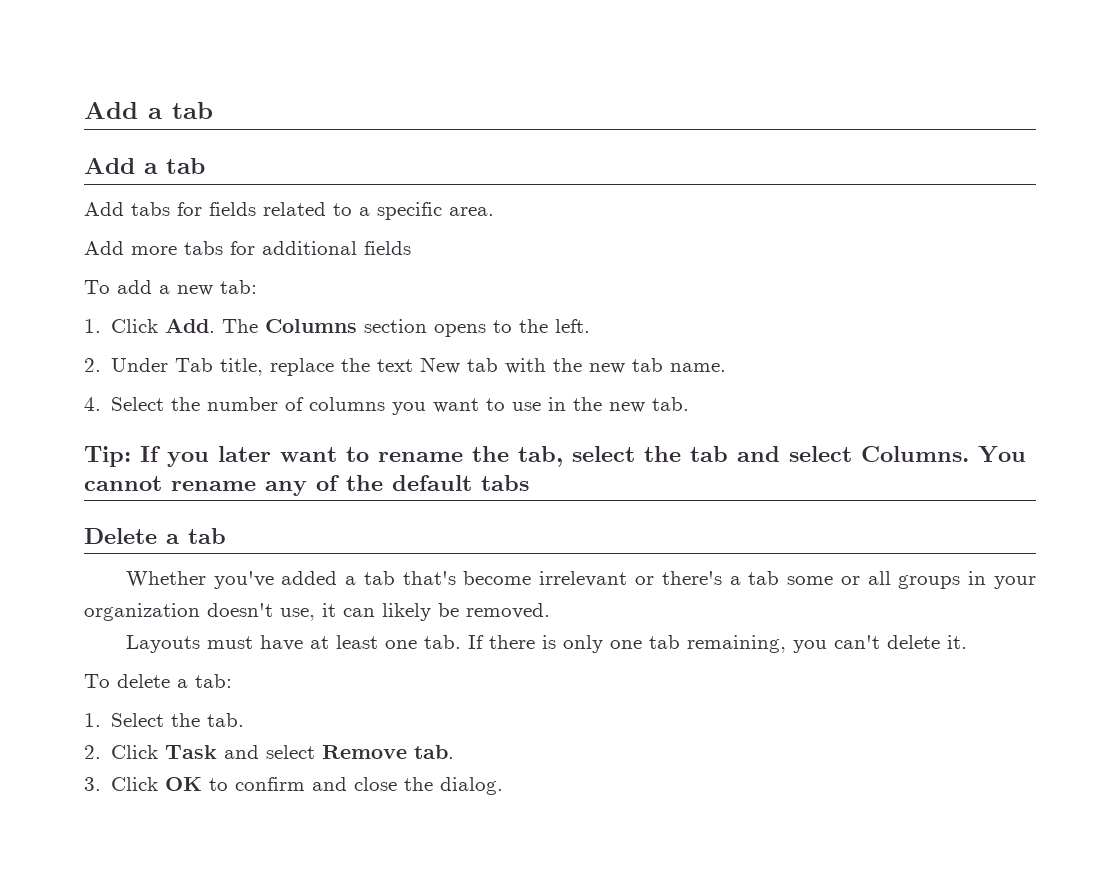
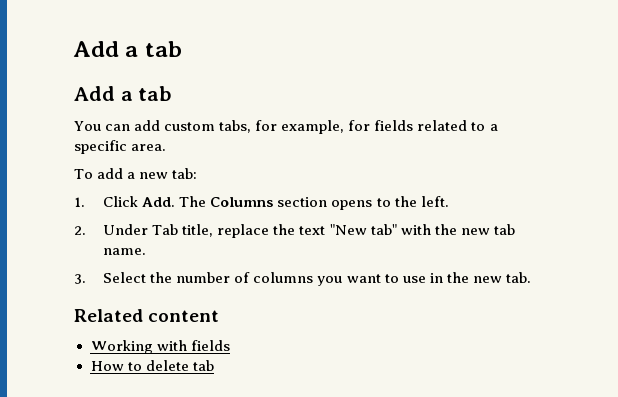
- Add tabs for fields related to a specific area.
+ You can add custom tabs, for example, for fields related to a specific area.
- Add more tabs for additional fields
- 2. Under Tab title, replace the text New tab with the new tab name.
+ 2. Under Tab title, replace the text "New tab" with the new tab name.
- 4. Select the number of columns you want to use in the new tab.
+ 3. Select the number of columns you want to use in the new tab.
- Tip: If you later want to rename the tab, select the tab and select Columns. You cannot rename any of the default tabs
- Delete a tab
- Whether you've added a tab that's become irrelevant or there's a tab some or all groups in your organization doesn't use, it can likely be removed.
- Layouts must have at least one tab. If there is only one tab remaining, you can't delete it.
- To delete a tab:
- 1. Select the tab.
- 2. Click Task and select Remove tab.
- 3. Click OK to confirm and close the dialog.
+ Related content
+ Working with fields
+ How to delete tab

